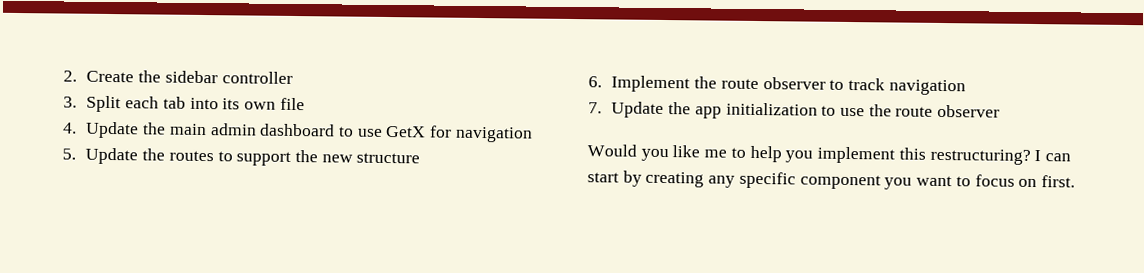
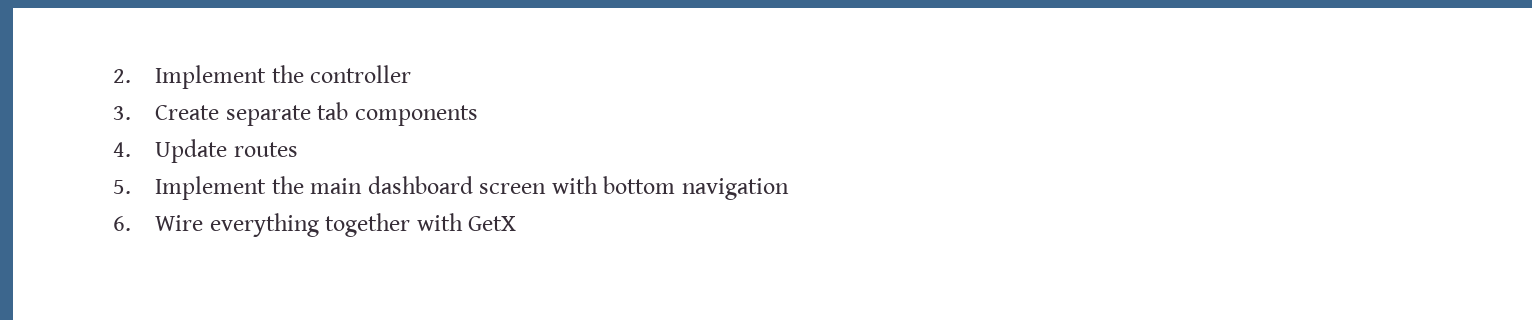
- 2. Create the sidebar controller
+ 2. Implement the controller
- 3. Split each tab into its own file
- 4. Update the main admin dashboard to use GetX for navigation
- 5. Update the routes to support the new structure
- 6. Implement the route observer to track navigation
- 7. Update the app initialization to use the route observer
- Would you like me to help you implement this restructuring? I can start by creating any specific component you want to focus on first.
+ 3. Create separate tab components
+ 4. Update routes
+ 5. Implement the main dashboard screen with bottom navigation
+ 6. Wire everything together with GetX

